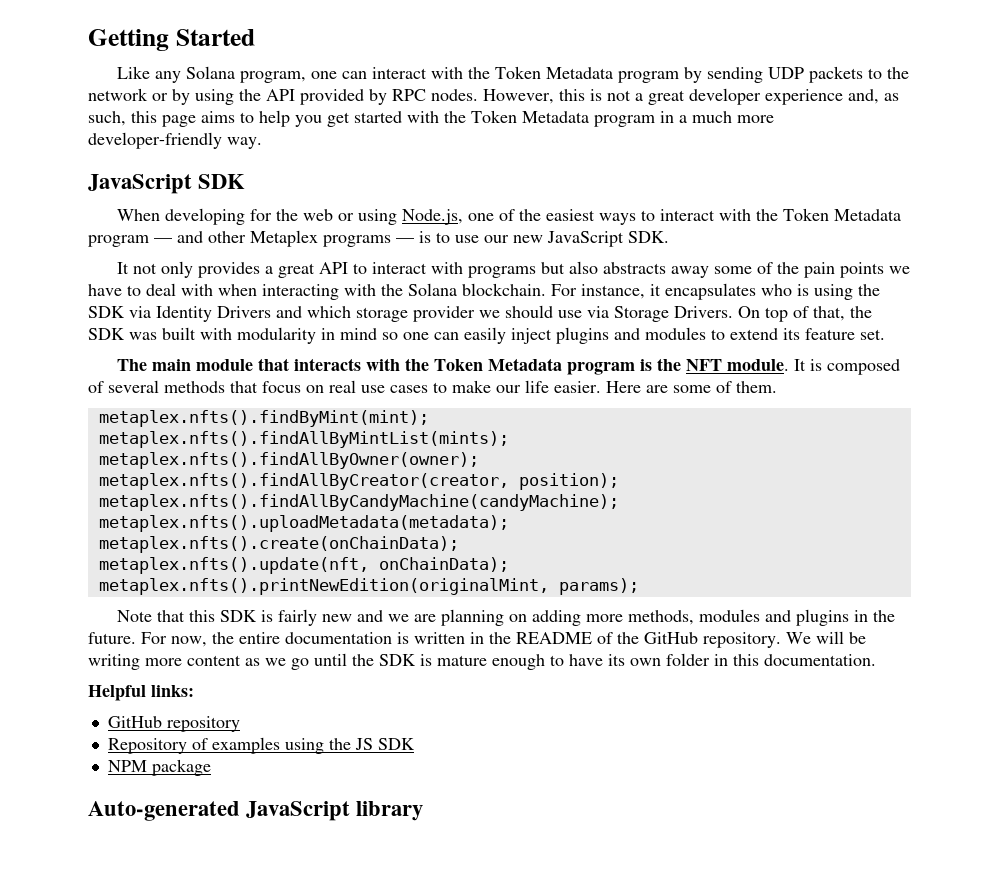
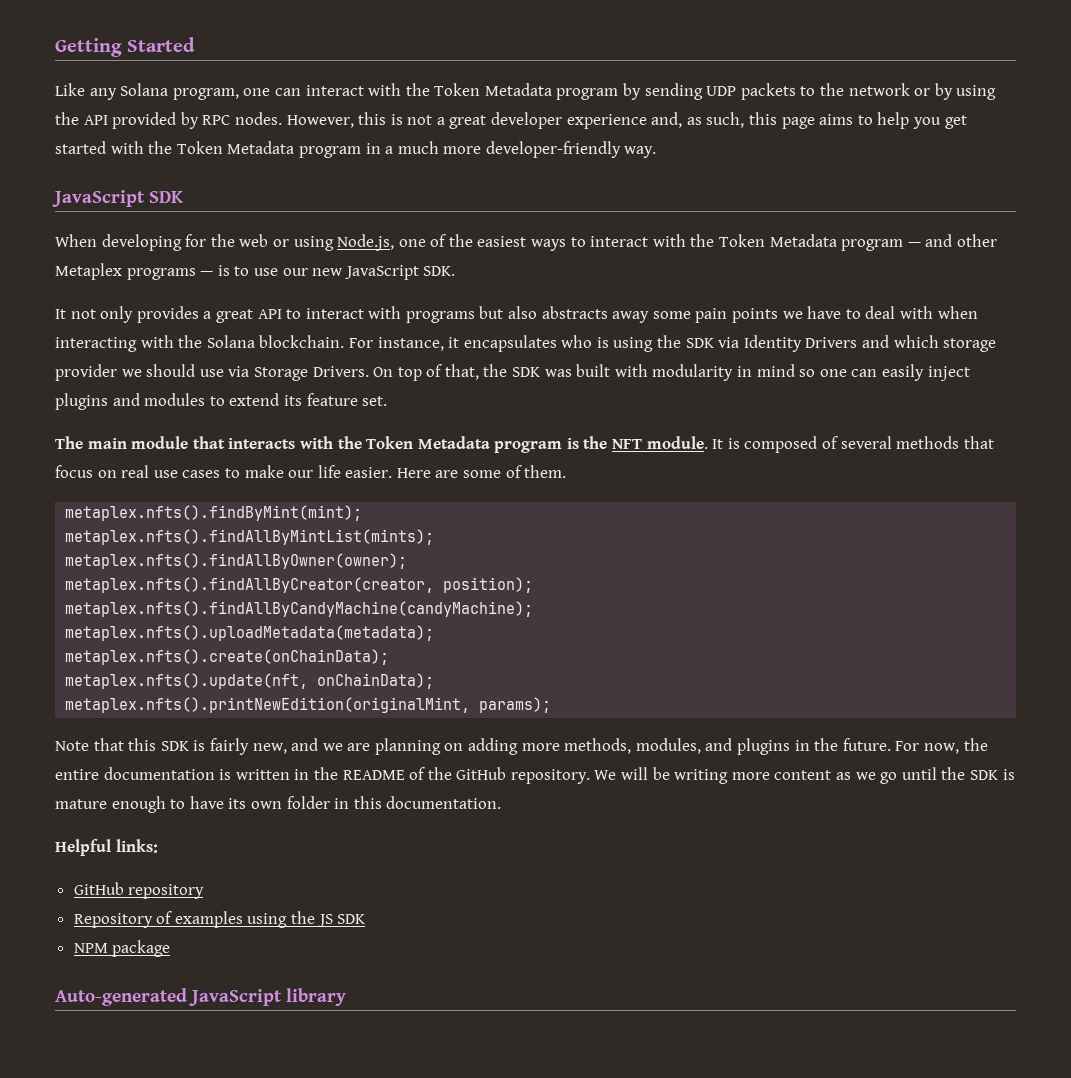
- It not only provides a great API to interact with programs but also abstracts away some of the pain points we have to deal with when interacting with the Solana blockchain.
+ It not only provides a great API to interact with programs but also abstracts away some pain points we have to deal with when interacting with the Solana blockchain.
- Note that this SDK is fairly new and we are planning on adding more methods, modules and plugins in the future.
+ Note that this SDK is fairly new, and we are planning on adding more methods, modules, and plugins in the future.

